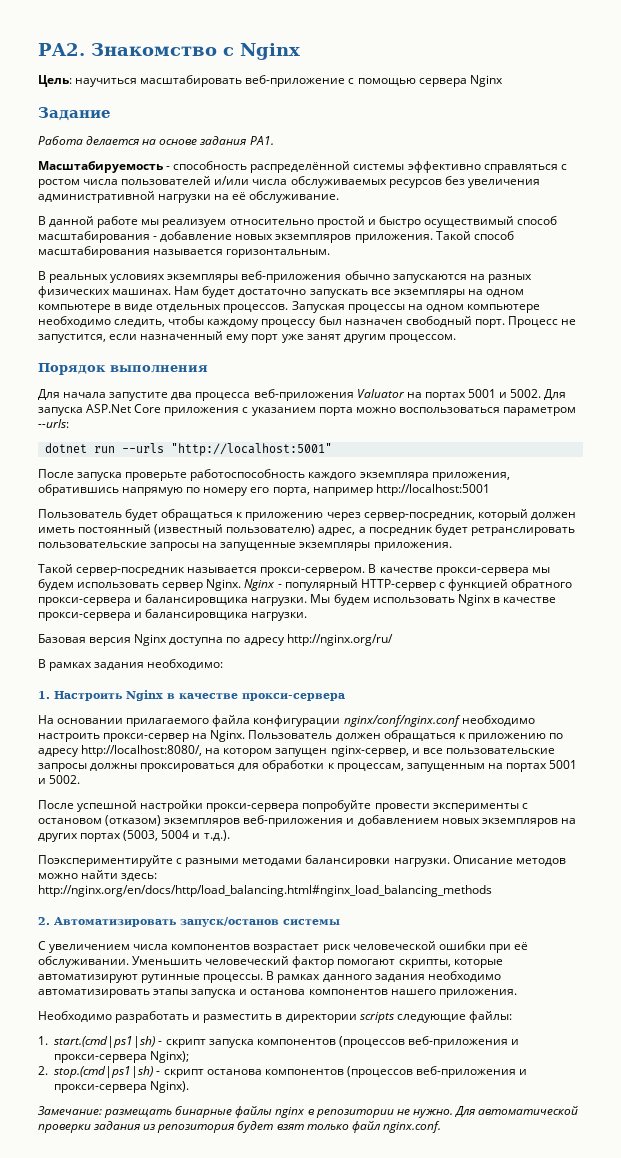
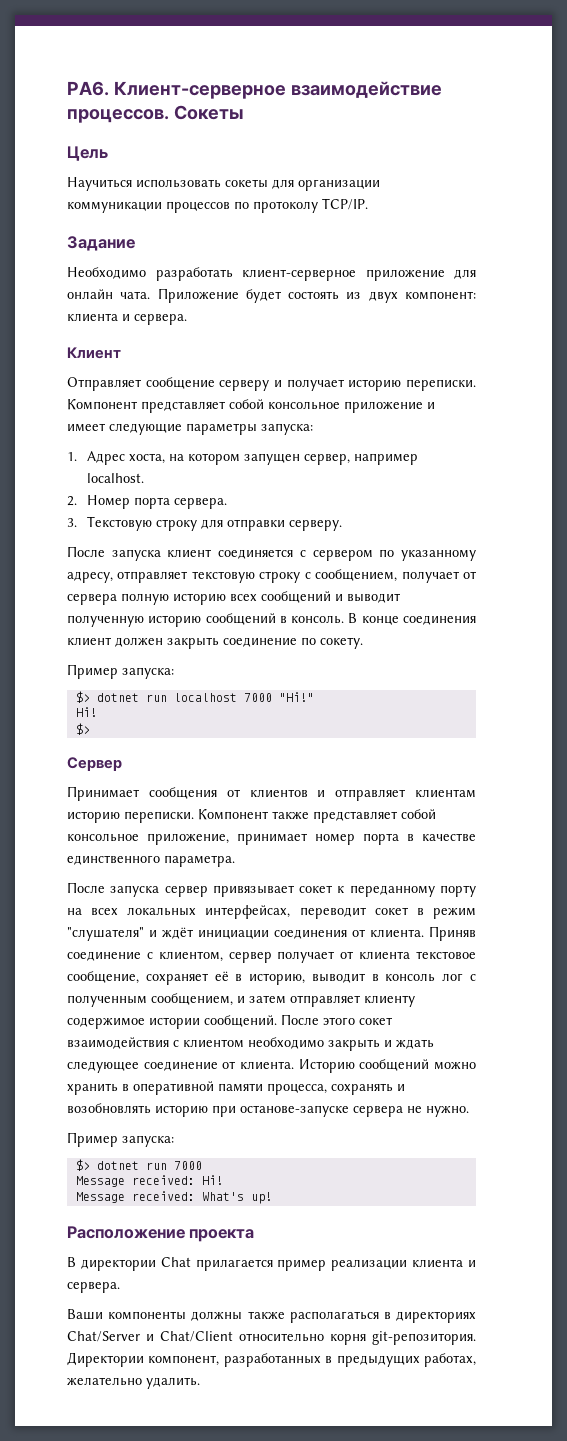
- PA2. Знакомство с Nginx
- Цель: научиться масштабировать веб-приложение с помощью сервера Nginx
+ PA6. Клиент-серверное взаимодействие процессов. Сокеты
+ Цель
+ Научиться использовать сокеты для организации коммуникации процессов по протоколу TCP/IP.
  Задание
- Работа делается на основе задания PA1.
- Масштабируемость - способность распределённой системы эффективно справляться с ростом числа пользователей и/или числа обслуживаемых ресурсов без увеличения административной нагрузки на её обслуживание.
- В данной работе мы реализуем относительно простой и быстро осуществимый способ масштабирования - добавление новых экземпляров приложения. Такой способ масштабирования называется горизонтальным.
- В реальных условиях экземпляры веб-приложения обычно запускаются на разных физических машинах. Нам будет достаточно запускать все экземпляры на одном компьютере в виде отдельных процессов. Запуская процессы на одном компьютере необходимо следить, чтобы каждому процессу был назначен свободный порт. Процесс не запустится, если назначенный ему порт уже занят другим процессом.
- Порядок выполнения
- Для начала запустите два процесса веб-приложения Valuator на портах 5001 и 5002. Для запуска ASP.Net Core приложения с указанием порта можно воспользоваться параметром --urls:
- dotnet run --urls "http://localhost:5001"
- После запуска проверьте работоспособность каждого экземпляра приложения, обратившись напрямую по номеру его порта, например http://localhost:5001
- Пользователь будет обращаться к приложению через сервер-посредник, который должен иметь постоянный (известный пользователю) адрес, а посредник будет ретранслировать пользовательские запросы на запущенные экземпляры приложения.
- Такой сервер-посредник называется прокси-сервером. В качестве прокси-сервера мы будем использовать сервер Nginx. Nginx - популярный HTTP-сервер с функцией обратного прокси-сервера и балансировщика нагрузки. Мы будем использовать Nginx в качестве прокси-сервера и балансировщика нагрузки.
- Базовая версия Nginx доступна по адресу http://nginx.org/ru/
- В рамках задания необходимо:
- 1. Настроить Nginx в качестве прокси-сервера
- На основании прилагаемого файла конфигурации nginx/conf/nginx.conf необходимо настроить прокси-сервер на Nginx. Пользователь должен обращаться к приложению по адресу http://localhost:8080/, на котором запущен nginx-сервер, и все пользовательские запросы должны проксироваться для обработки к процессам, запущенным на портах 5001 и 5002.
- После успешной настройки прокси-сервера попробуйте провести эксперименты с остановом (отказом) экземпляров веб-приложения и добавлением новых экземпляров на других портах (5003, 5004 и т.д.).
- Поэкспериментируйте с разными методами балансировки нагрузки. Описание методов можно найти здесь: http://nginx.org/en/docs/http/load_balancing.html#nginx_load_balancing_methods
- 2. Автоматизировать запуск/останов системы
- С увеличением числа компонентов возрастает риск человеческой ошибки при её обслуживании. Уменьшить человеческий фактор помогают скрипты, которые автоматизируют рутинные процессы. В рамках данного задания необходимо автоматизировать этапы запуска и останова компонентов нашего приложения.
- Необходимо разработать и разместить в директории scripts следующие файлы:
- 1. start.(cmd|ps1|sh) - скрипт запуска компонентов (процессов веб-приложения и прокси-сервера Nginx);
- 2. stop.(cmd|ps1|sh) - скрипт останова компонентов (процессов веб-приложения и прокси-сервера Nginx).
- Замечание: размещать бинарные файлы nginx в репозитории не нужно. Для автоматической проверки задания из репозитория будет взят только файл nginx.conf.
+ Необходимо разработать клиент-серверное приложение для онлайн чата. Приложение будет состоять из двух компонент: клиента и сервера.
+ Клиент
+ Отправляет сообщение серверу и получает историю переписки. Компонент представляет собой консольное приложение и имеет следующие параметры запуска:
+ 1. Адрес хоста, на котором запущен сервер, например localhost.
+ 2. Номер порта сервера.
+ 3. Текстовую строку для отправки серверу.
+ После запуска клиент соединяется с сервером по указанному адресу, отправляет текстовую строку с сообщением, получает от сервера полную историю всех сообщений и выводит полученную историю сообщений в консоль. В конце соединения клиент должен закрыть соединение по сокету.
+ Пример запуска:
+ $> dotnet run localhost 7000 "Hi!"
+ Hi!
+ $>
+ Сервер
+ Принимает сообщения от клиентов и отправляет клиентам историю переписки. Компонент также представляет собой консольное приложение, принимает номер порта в качестве единственного параметра.
+ После запуска сервер привязывает сокет к переданному порту на всех локальных интерфейсах, переводит сокет в режим "слушателя" и ждёт инициации соединения от клиента. Приняв соединение с клиентом, сервер получает от клиента текстовое сообщение, сохраняет её в историю, выводит в консоль лог с полученным сообщением, и затем отправляет клиенту содержимое истории сообщений. После этого сокет взаимодействия с клиентом необходимо закрыть и ждать следующее соединение от клиента. Историю сообщений можно хранить в оперативной памяти процесса, сохранять и возобновлять историю при останове-запуске сервера не нужно.
+ Пример запуска:
+ $> dotnet run 7000
+ Message received: Hi!
+ Message received: What's up!
+ Расположение проекта
+ В директории Chat прилагается пример реализации клиента и сервера.
+ Ваши компоненты должны также располагаться в директориях Chat/Server и Chat/Client относительно корня git-репозитория. Директории компонент, разработанных в предыдущих работах, желательно удалить.

